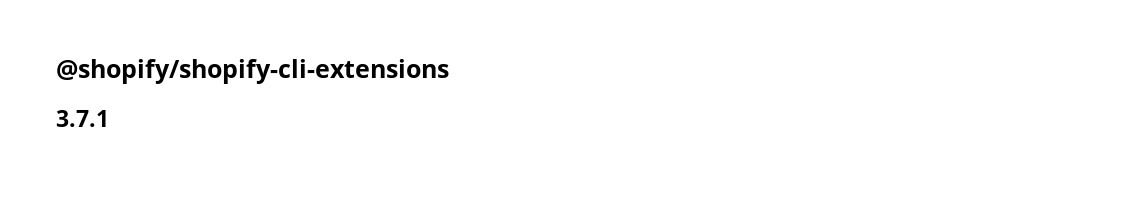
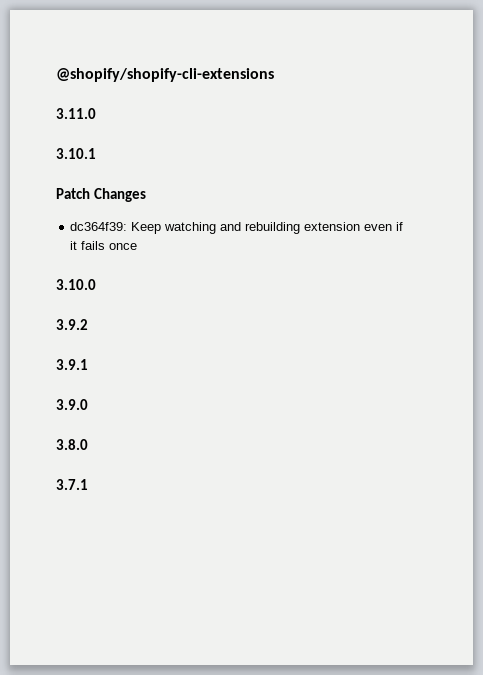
+ 3.11.0
+ 3.10.1
+ Patch Changes
+ dc364f39: Keep watching and rebuilding extension even if it fails once
+ 3.10.0
+ 3.9.2
+ 3.9.1
+ 3.9.0
+ 3.8.0

